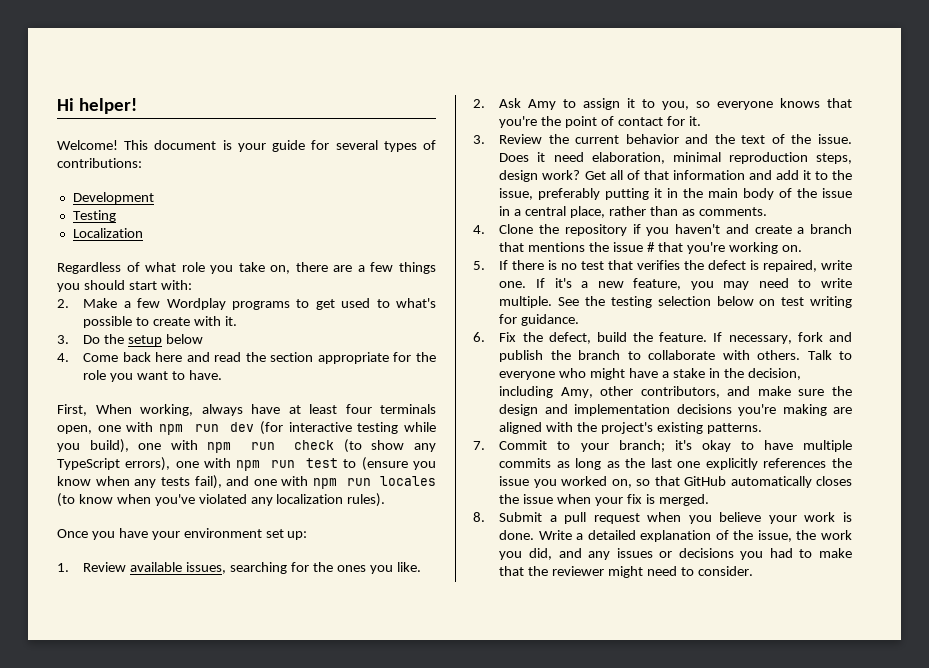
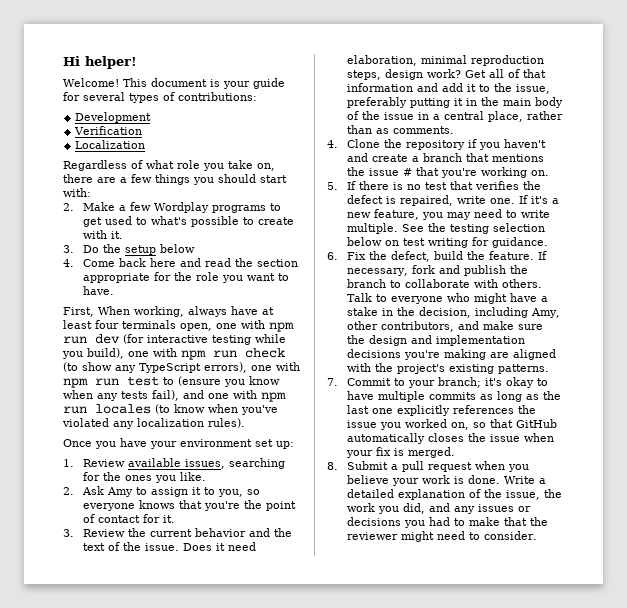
- Testing
+ Verification

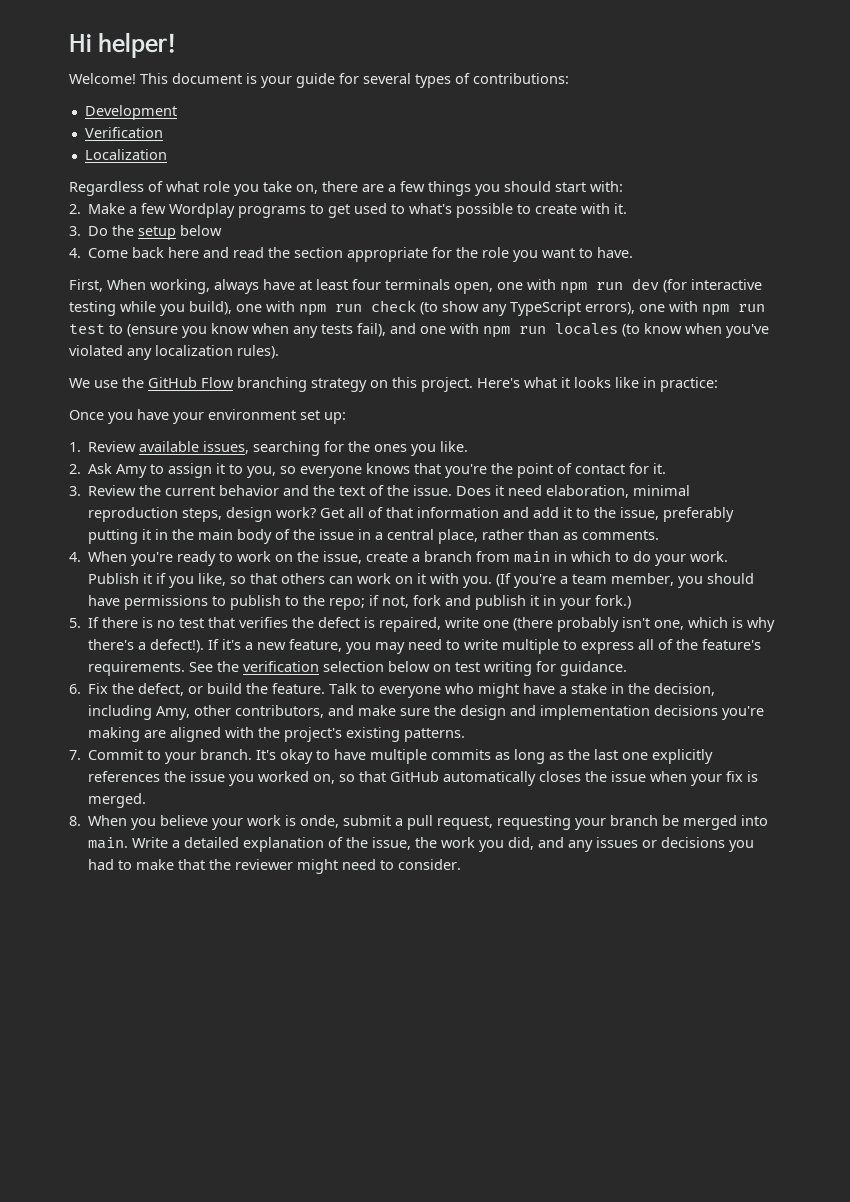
+ We use the GitHub Flow branching strategy on this project. Here's what it looks like in practice:
- 4. Clone the repository if you haven't and create a branch that mentions the issue # that you're working on.
+ 4. When you're ready to work on the issue, create a branch from main in which to do your work. Publish it if you like, so that others can work on it with you. (If you're a team member, you should have permissions to publish to the repo; if not, fork and publish it in your fork.)
- 5. If there is no test that verifies the defect is repaired, write one.
+ 5. If there is no test that verifies the defect is repaired, write one (there probably isn't one, which is why there's a defect!).
- If it's a new feature, you may need to write multiple.
+ If it's a new feature, you may need to write multiple to express all of the feature's requirements.
- See the testing selection below on test writing for guidance.
+ See the verification selection below on test writing for guidance.
- 6. Fix the defect, build the feature.
+ 6. Fix the defect, or build the feature.
- If necessary, fork and publish the branch to collaborate with others.
- 7. Commit to your branch; it's okay to have multiple commits as long as the last one explicitly references the issue you worked on, so that GitHub automatically closes the issue when your fix is merged.
+ 7. Commit to your branch. It's okay to have multiple commits as long as the last one explicitly references the issue you worked on, so that GitHub automatically closes the issue when your fix is merged.
- 8. Submit a pull request when you believe your work is done.
+ 8. When you believe your work is onde, submit a pull request, requesting your branch be merged into main.

